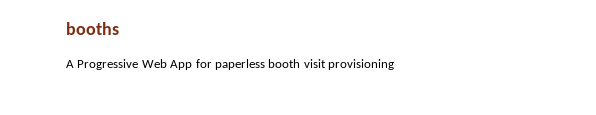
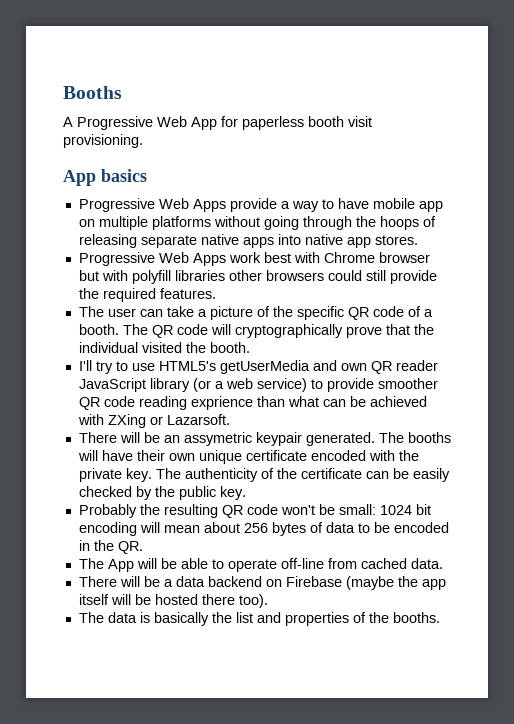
- booths
+ Booths
- A Progressive Web App for paperless booth visit provisioning
+ A Progressive Web App for paperless booth visit provisioning.
+ App basics
+ Progressive Web Apps provide a way to have mobile app on multiple platforms without going through the hoops of releasing separate native apps into native app stores.
+ Progressive Web Apps work best with Chrome browser but with polyfill libraries other browsers could still provide the required features.
+ The user can take a picture of the specific QR code of a booth. The QR code will cryptographically prove that the individual visited the booth.
+ I'll try to use HTML5's getUserMedia and own QR reader JavaScript library (or a web service) to provide smoother QR code reading exprience than what can be achieved with ZXing or Lazarsoft.
+ There will be an assymetric keypair generated. The booths will have their own unique certificate encoded with the private key. The authenticity of the certificate can be easily checked by the public key.
+ Probably the resulting QR code won't be small: 1024 bit encoding will mean about 256 bytes of data to be encoded in the QR.
+ The App will be able to operate off-line from cached data.
+ There will be a data backend on Firebase (maybe the app itself will be hosted there too).
+ The data is basically the list and properties of the booths.

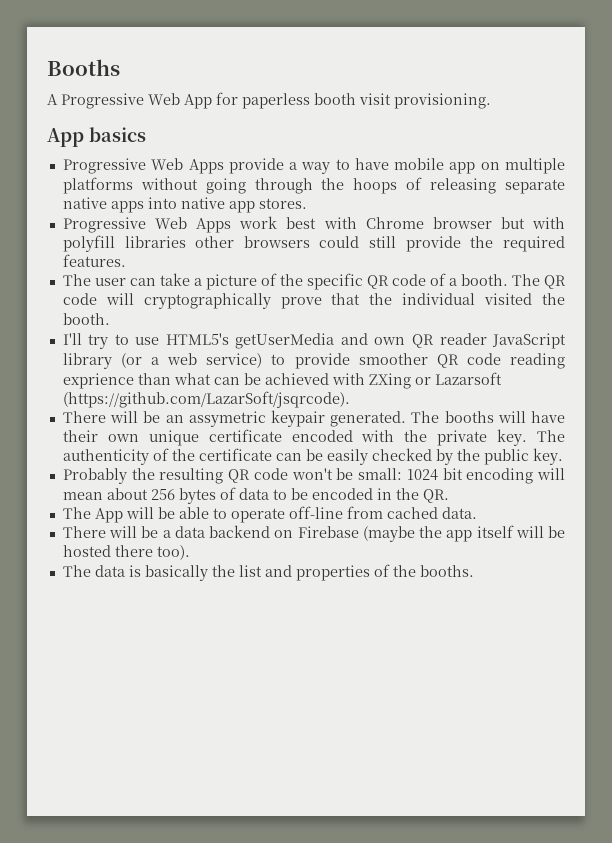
- I'll try to use HTML5's getUserMedia and own QR reader JavaScript library (or a web service) to provide smoother QR code reading exprience than what can be achieved with ZXing or Lazarsoft.
+ I'll try to use HTML5's getUserMedia and own QR reader JavaScript library (or a web service) to provide smoother QR code reading exprience than what can be achieved with ZXing or Lazarsoft (https://github.com/LazarSoft/jsqrcode).

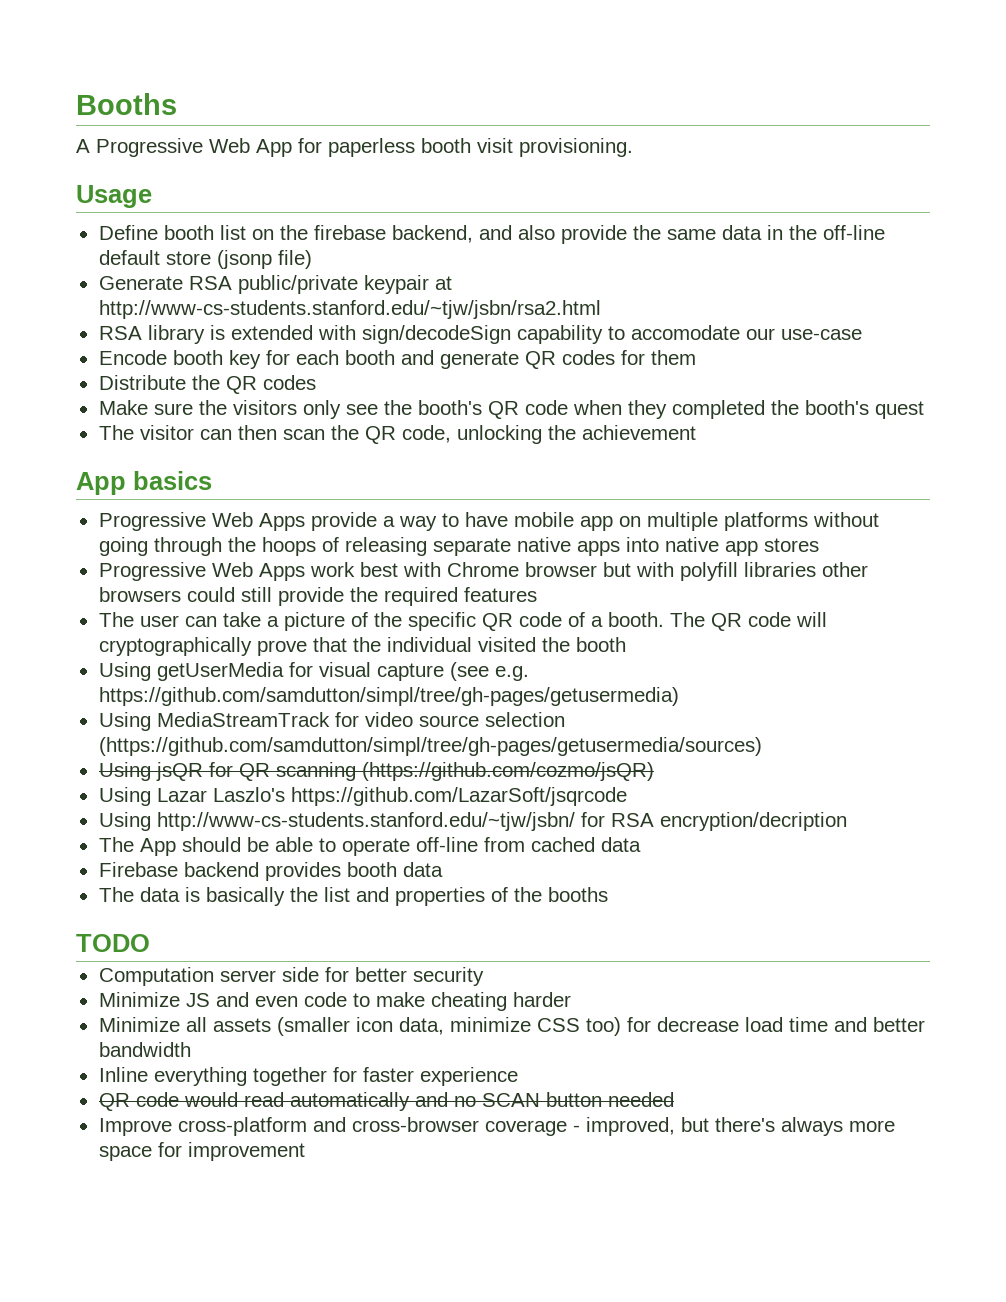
+ Usage
+ Define booth list on the firebase backend, and also provide the same data in the off-line default store (jsonp file)
+ Generate RSA public/private keypair at http://www-cs-students.stanford.edu/~tjw/jsbn/rsa2.html
+ RSA library is extended with sign/decodeSign capability to accomodate our use-case
+ Encode booth key for each booth and generate QR codes for them
+ Distribute the QR codes
+ Make sure the visitors only see the booth's QR code when they completed the booth's quest
+ The visitor can then scan the QR code, unlocking the achievement
- Progressive Web Apps provide a way to have mobile app on multiple platforms without going through the hoops of releasing separate native apps into native app stores.
+ Progressive Web Apps provide a way to have mobile app on multiple platforms without going through the hoops of releasing separate native apps into native app stores
- Progressive Web Apps work best with Chrome browser but with polyfill libraries other browsers could still provide the required features.
+ Progressive Web Apps work best with Chrome browser but with polyfill libraries other browsers could still provide the required features
- The QR code will cryptographically prove that the individual visited the booth.
- I'll try to use HTML5's getUserMedia and own QR reader JavaScript library (or a web service) to provide smoother QR code reading exprience than what can be achieved with ZXing or Lazarsoft (https://github.com/LazarSoft/jsqrcode).
- There will be an assymetric keypair generated. The booths will have their own unique certificate encoded with the private key. The authenticity of the certificate can be easily checked by the public key.
- Probably the resulting QR code won't be small: 1024 bit encoding will mean about 256 bytes of data to be encoded in the QR.
+ The QR code will cryptographically prove that the individual visited the booth
+ Using getUserMedia for visual capture (see e.g. https://github.com/samdutton/simpl/tree/gh-pages/getusermedia)
+ Using MediaStreamTrack for video source selection (https://github.com/samdutton/simpl/tree/gh-pages/getusermedia/sources)
+ Using jsQR for QR scanning (https://github.com/cozmo/jsQR)
+ Using Lazar Laszlo's https://github.com/LazarSoft/jsqrcode
+ Using http://www-cs-students.stanford.edu/~tjw/jsbn/ for RSA encryption/decription
- The App will be able to operate off-line from cached data.
- There will be a data backend on Firebase (maybe the app itself will be hosted there too).
+ The App should be able to operate off-line from cached data
+ Firebase backend provides booth data
- The data is basically the list and properties of the booths.
+ The data is basically the list and properties of the booths
+ TODO
+ Computation server side for better security
+ Minimize JS and even code to make cheating harder
+ Minimize all assets (smaller icon data, minimize CSS too) for decrease load time and better bandwidth
+ Inline everything together for faster experience
+ QR code would read automatically and no SCAN button needed
+ Improve cross-platform and cross-browser coverage - improved, but there's always more space for improvement

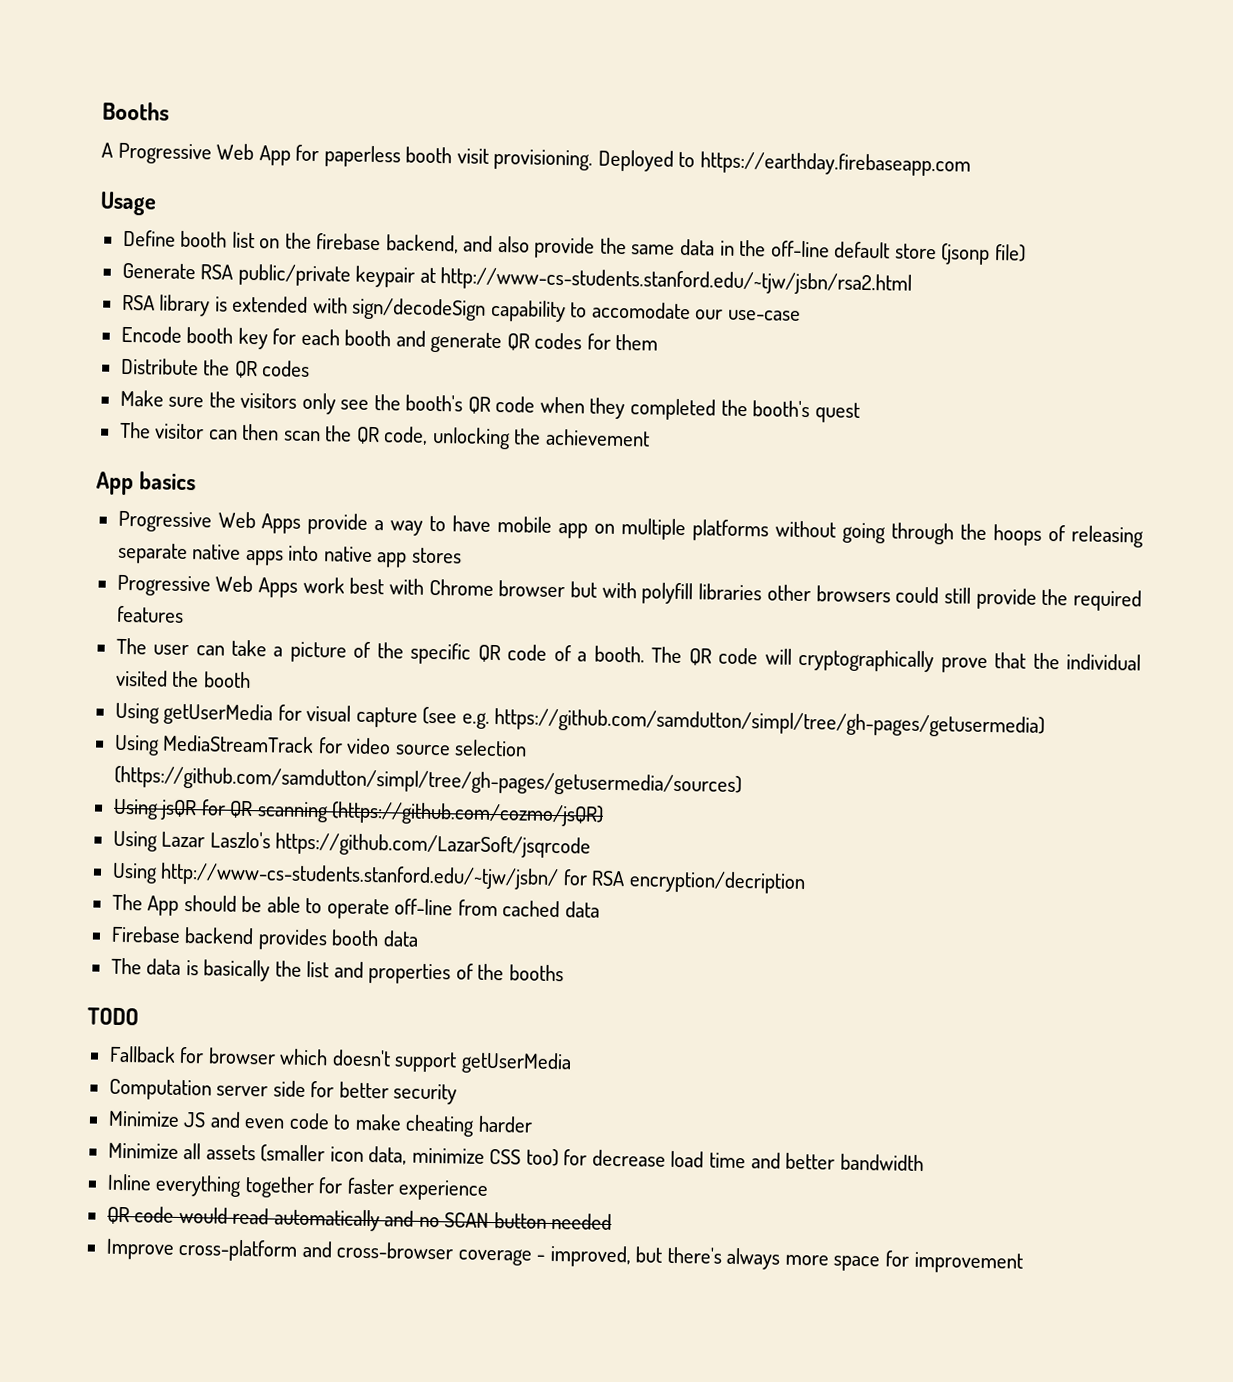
+ Deployed to https://earthday.firebaseapp.com
+ Fallback for browser which doesn't support getUserMedia

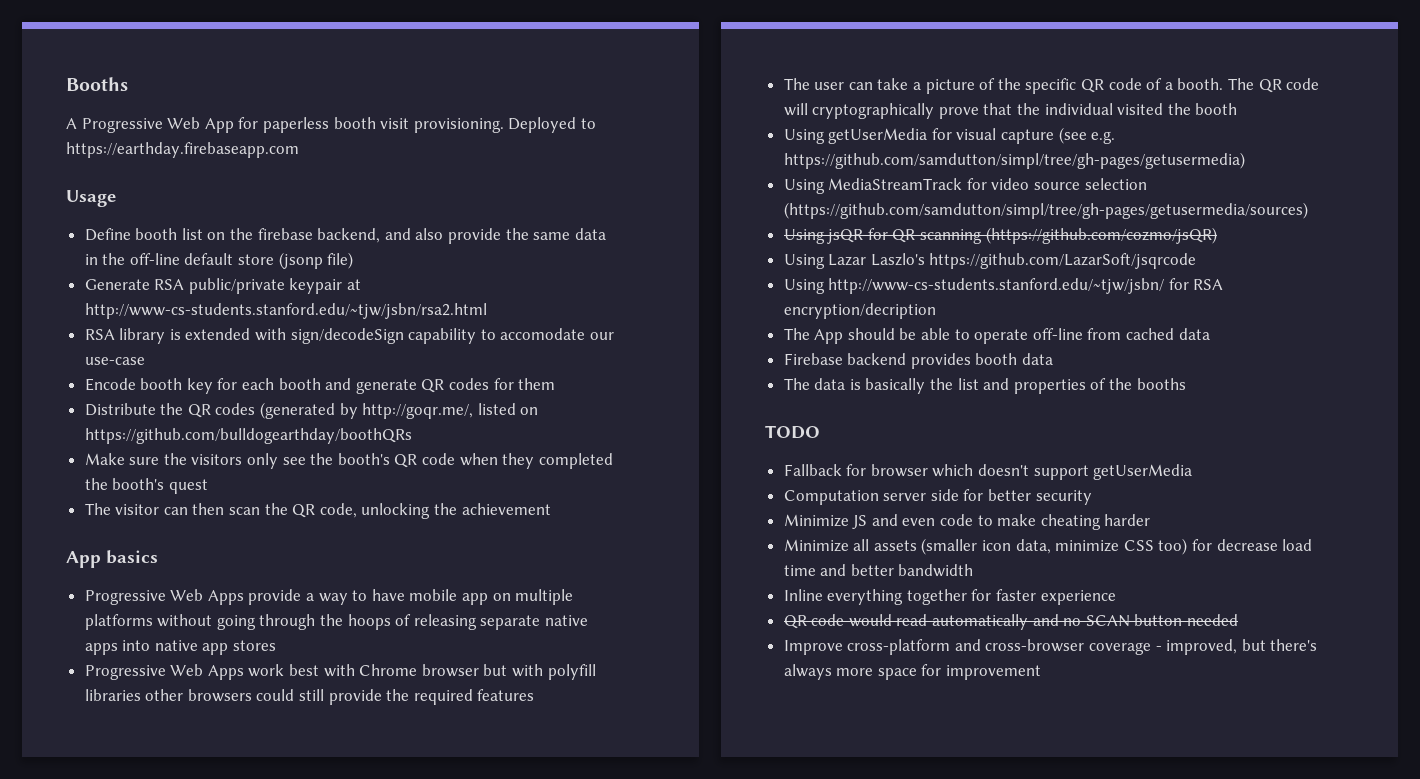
- Distribute the QR codes
+ Distribute the QR codes (generated by http://goqr.me/, listed on https://github.com/bulldogearthday/boothQRs

